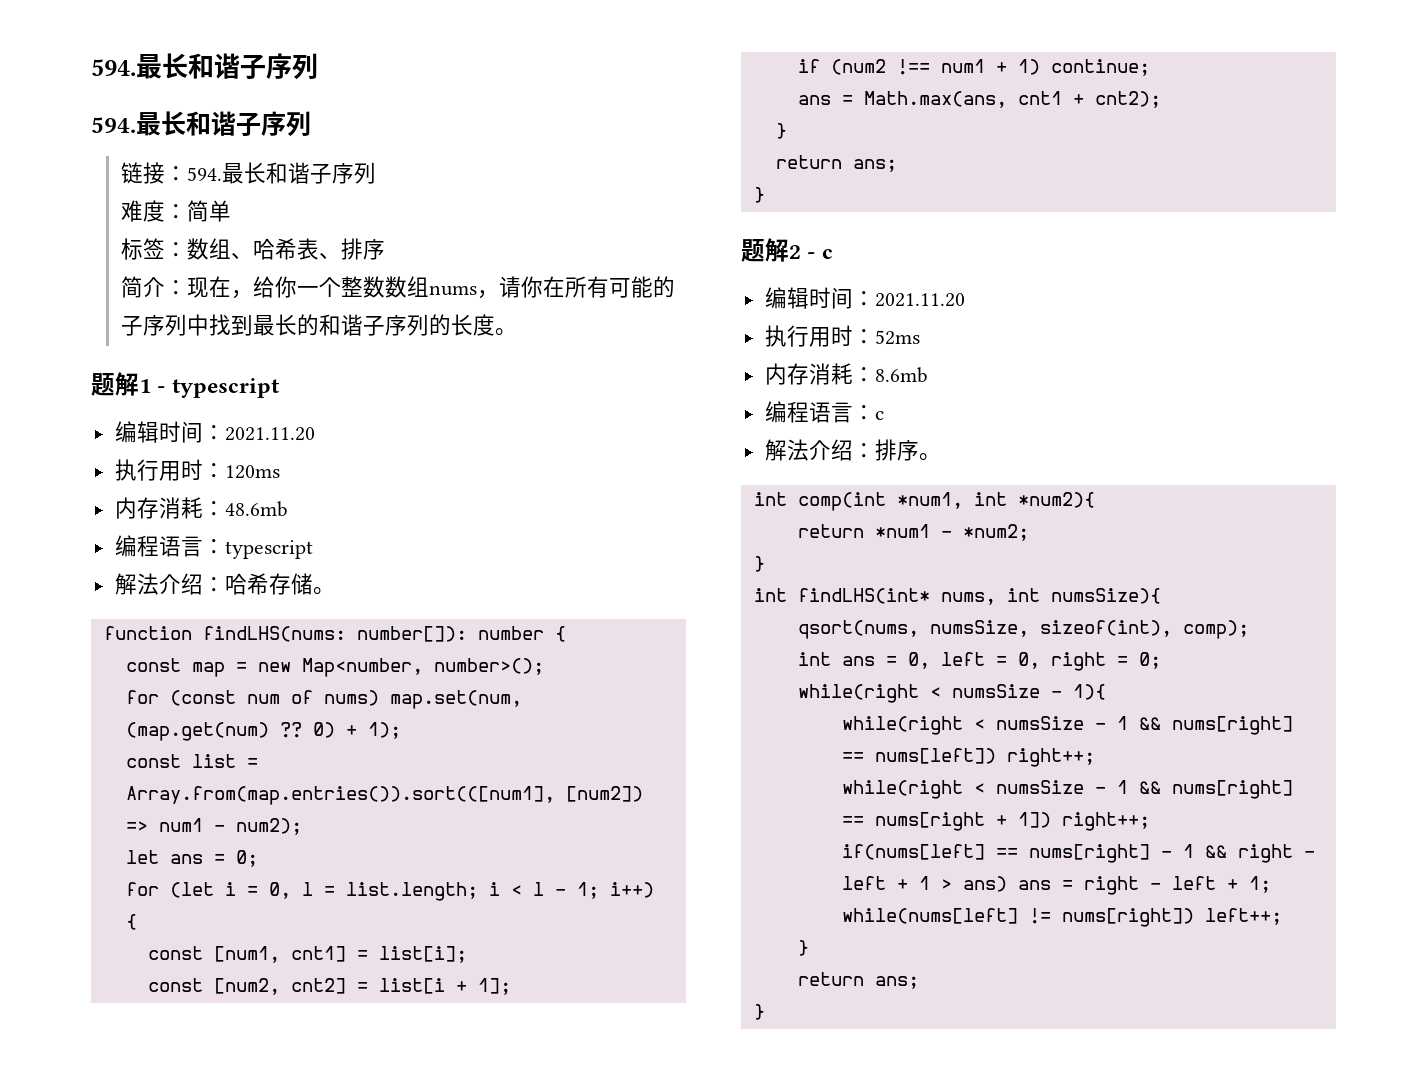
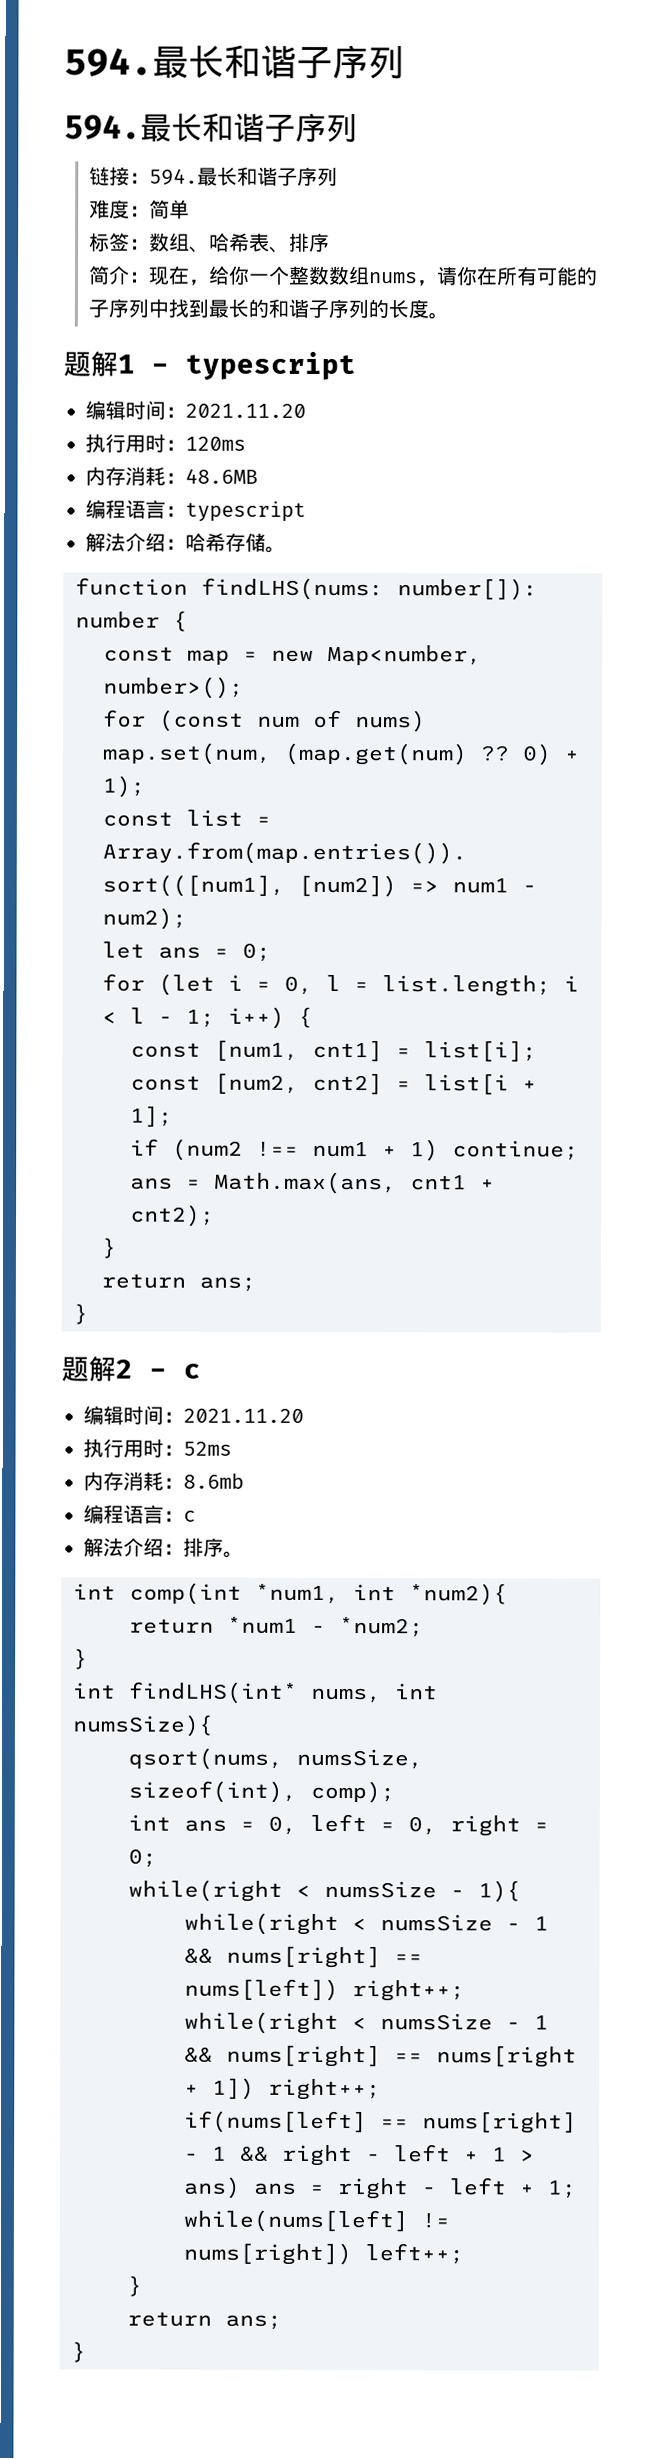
- 内存消耗：48.6mb
+ 内存消耗：48.6MB

